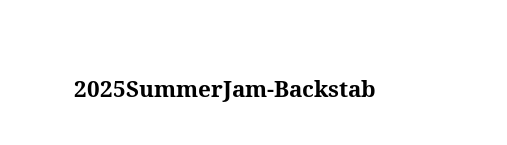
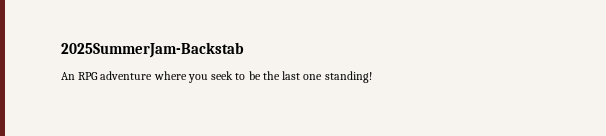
+ An RPG adventure where you seek to be the last one standing!

